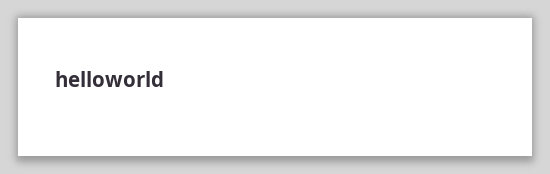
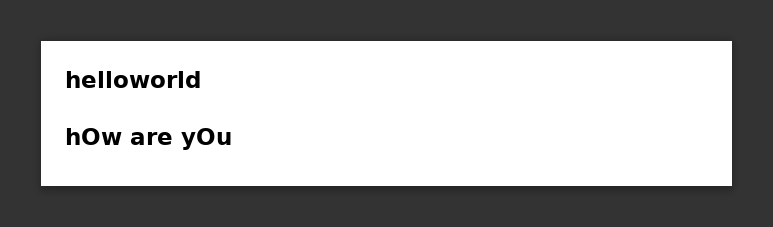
+ hOw are yOu

